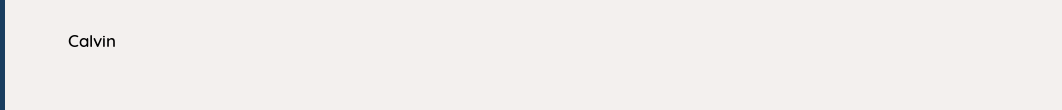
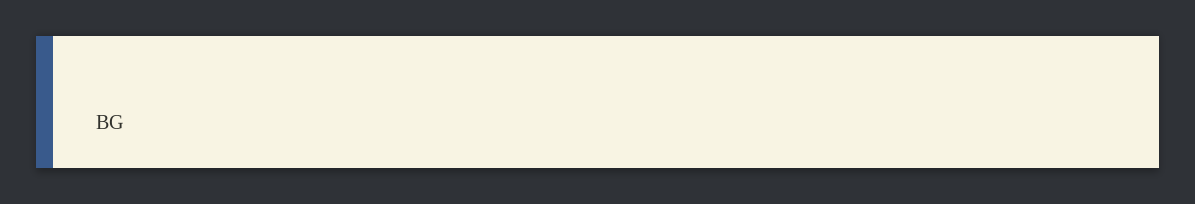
- Calvin
+ BG

